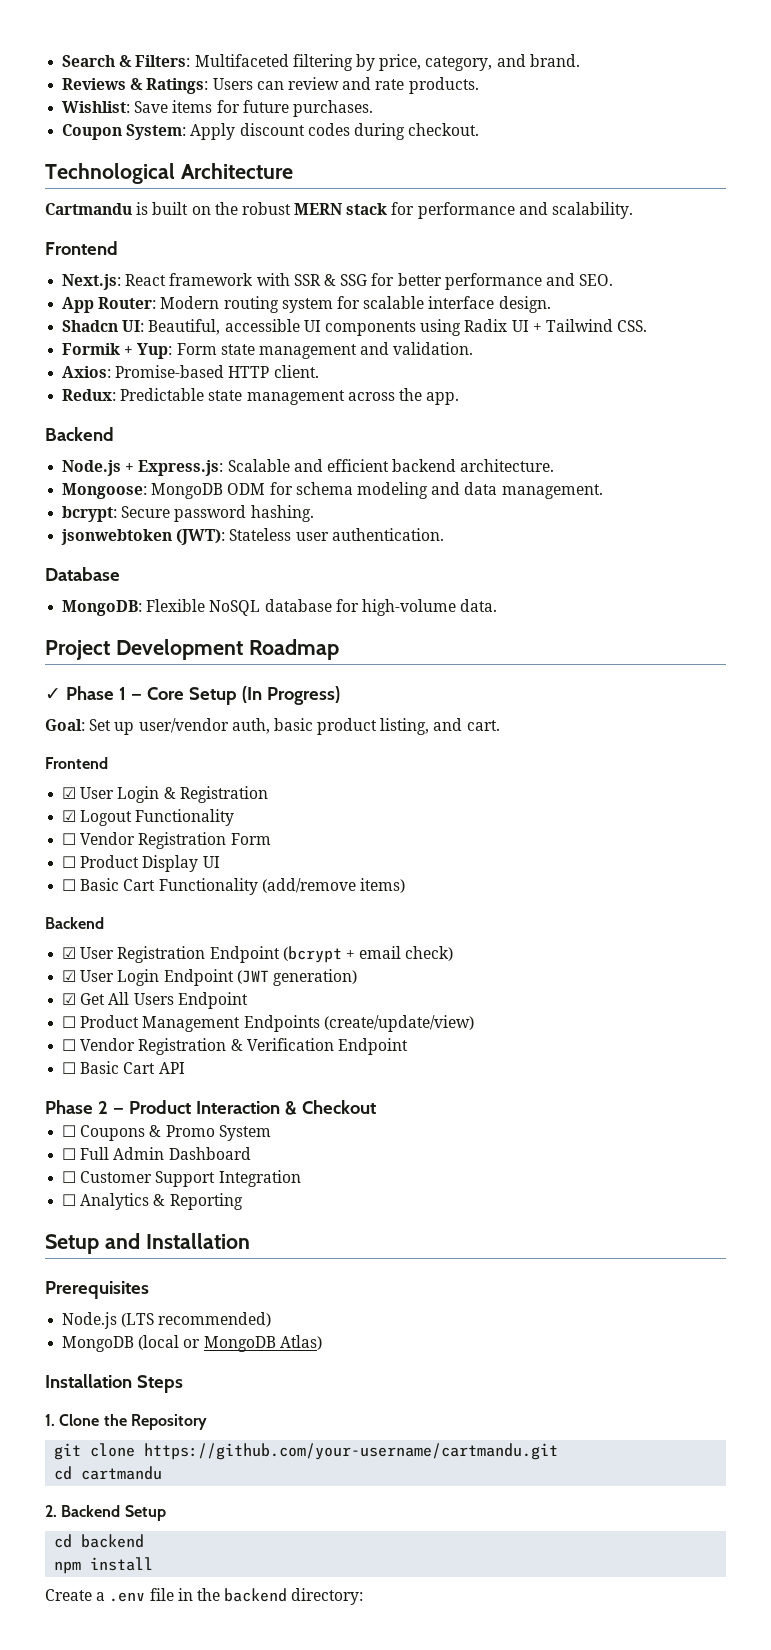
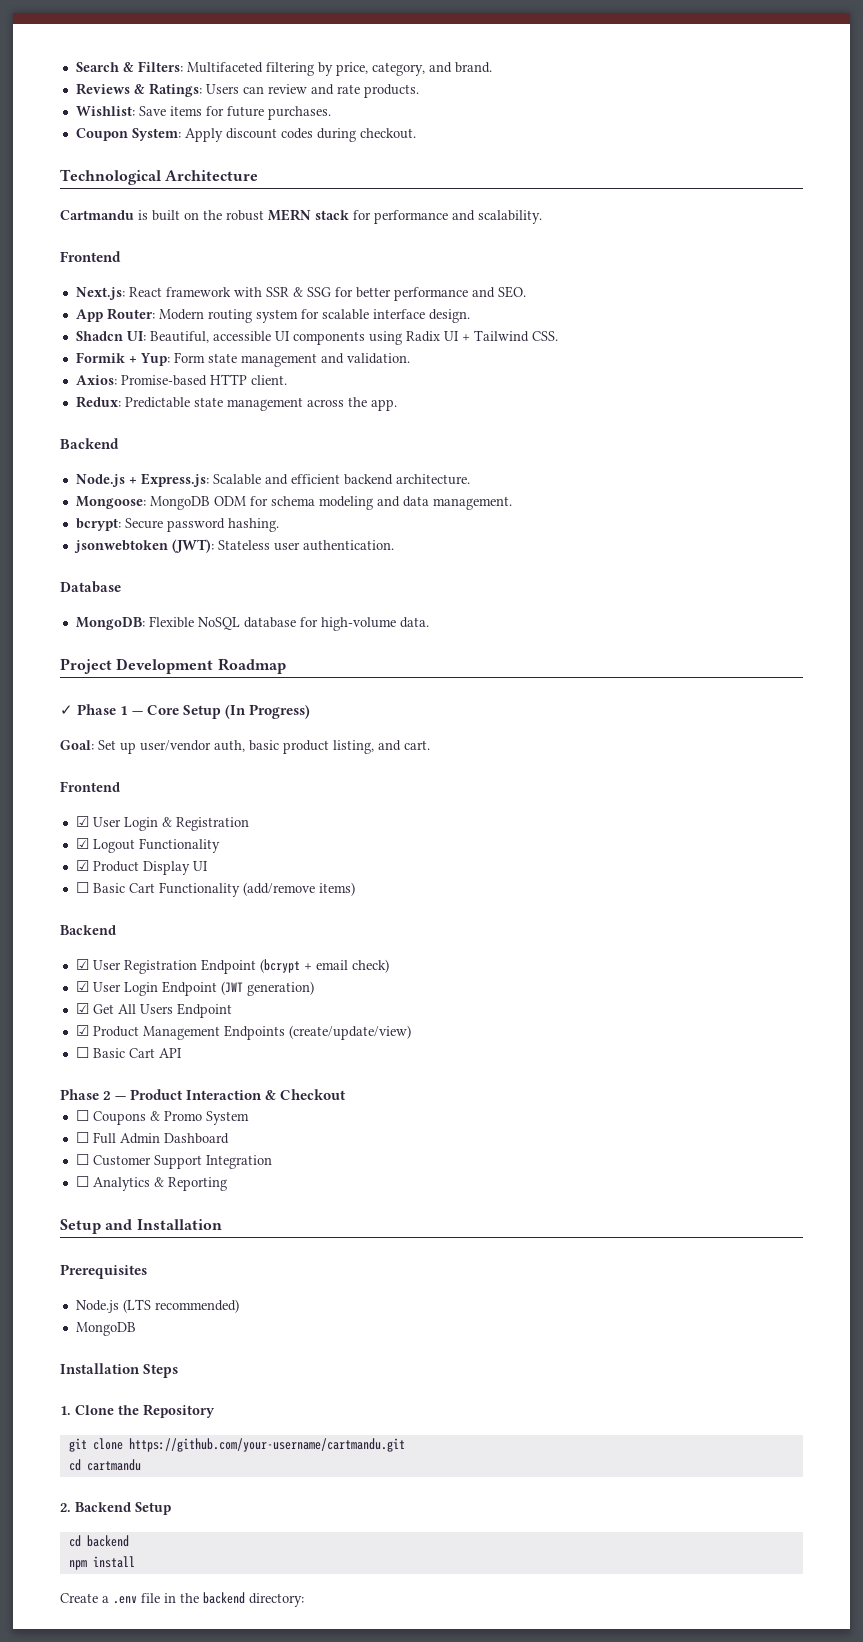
- ☐ Vendor Registration Form
- ☐ Product Display UI
+ ☑ Product Display UI
- ☐ Product Management Endpoints (create/update/view)
+ ☑ Product Management Endpoints (create/update/view)
- ☐ Vendor Registration & Verification Endpoint
  Node.js (LTS recommended)
- MongoDB (local or MongoDB Atlas)
+ MongoDB

